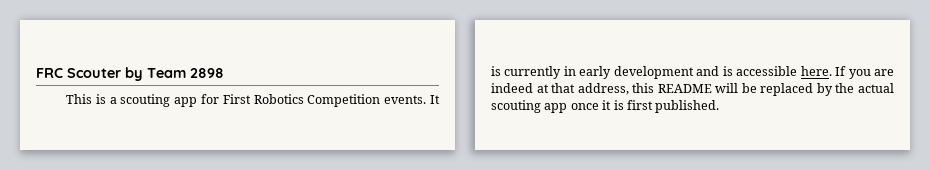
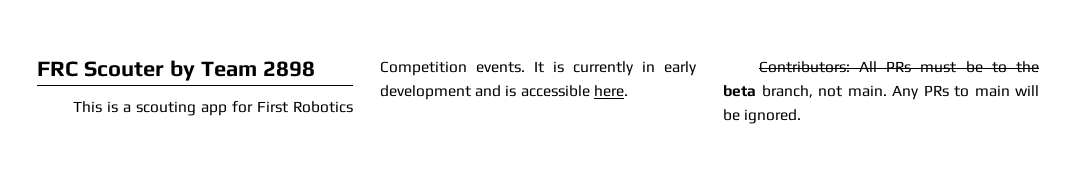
- It is currently in early development and is accessible here. If you are indeed at that address, this README will be replaced by the actual scouting app once it is first published.
+ It is currently in early development and is accessible here.
+ Contributors: All PRs must be to the beta branch, not main. Any PRs to main will be ignored.

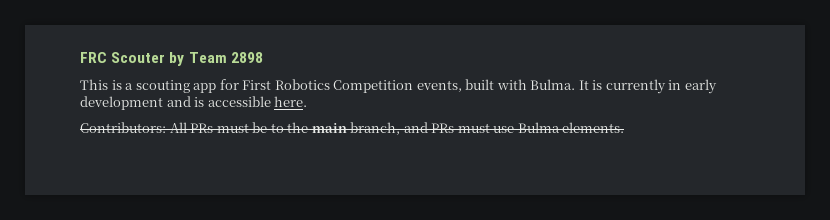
- This is a scouting app for First Robotics Competition events.
+ This is a scouting app for First Robotics Competition events, built with Bulma.
- Contributors: All PRs must be to the beta branch, not main. Any PRs to main will be ignored.
+ Contributors: All PRs must be to the main branch, and PRs must use Bulma elements.

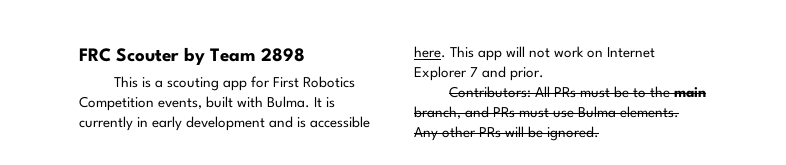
+ This app will not work on Internet Explorer 7 and prior.
+ Any other PRs will be ignored.

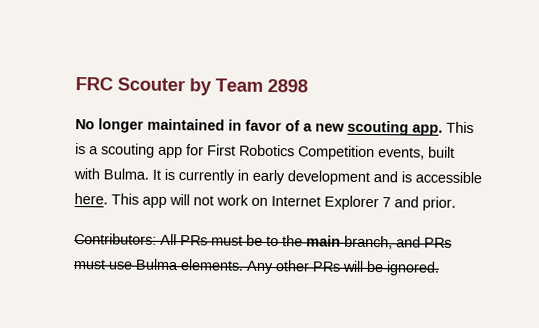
+ No longer maintained in favor of a new scouting app.

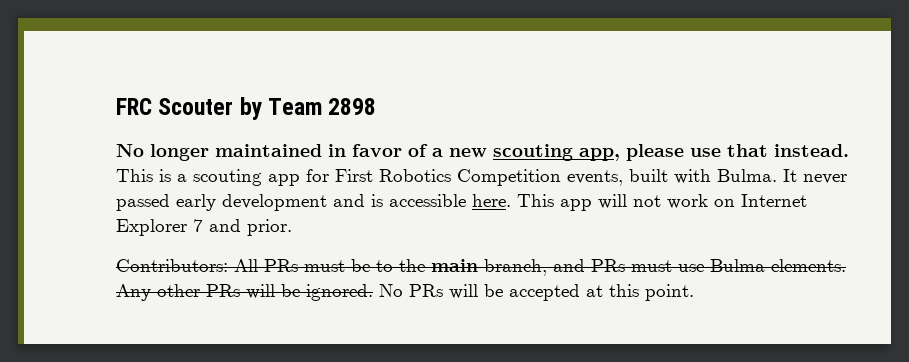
- No longer maintained in favor of a new scouting app.
+ No longer maintained in favor of a new scouting app, please use that instead.
- It is currently in early development and is accessible here.
+ It never passed early development and is accessible here.
+ No PRs will be accepted at this point.

